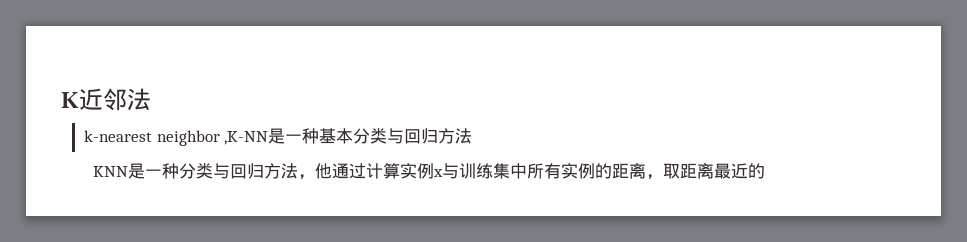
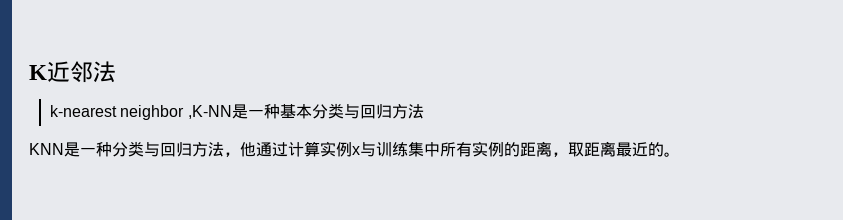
- KNN是一种分类与回归方法，他通过计算实例x与训练集中所有实例的距离，取距离最近的
+ KNN是一种分类与回归方法，他通过计算实例x与训练集中所有实例的距离，取距离最近的。

